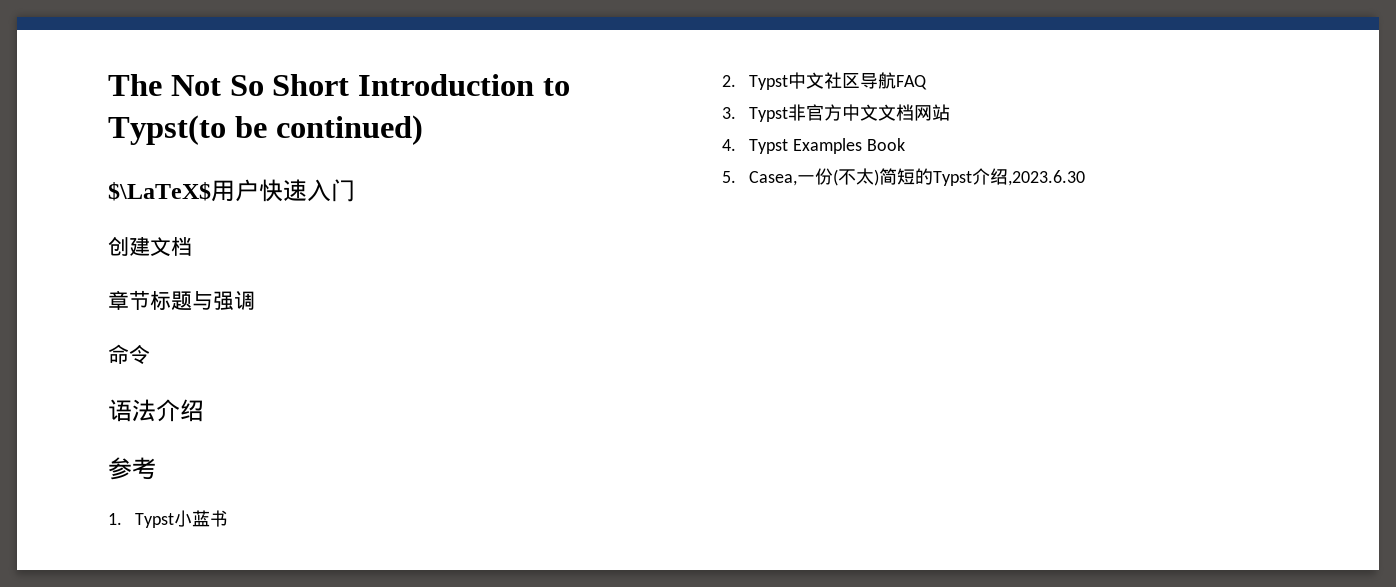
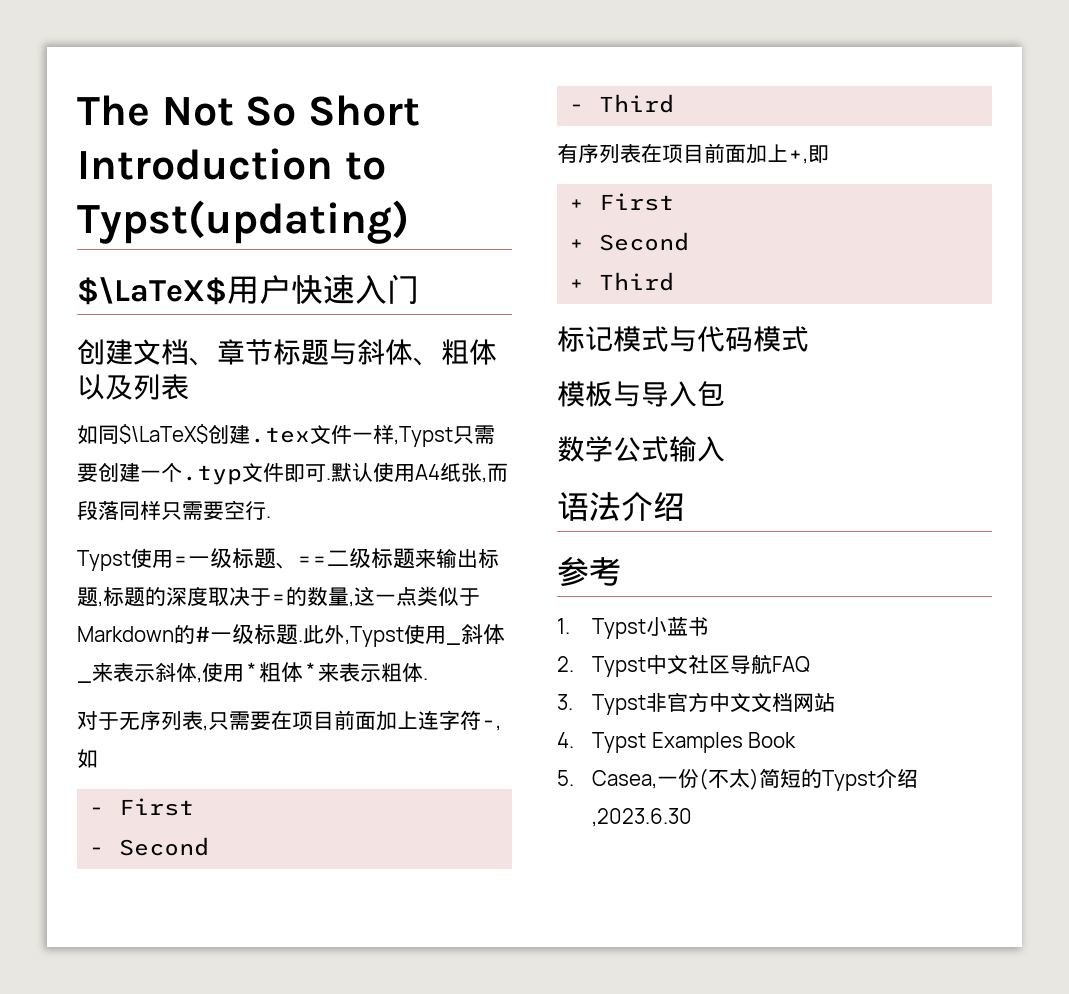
- The Not So Short Introduction to Typst(to be continued)
+ The Not So Short Introduction to Typst(updating)
- 创建文档
- 章节标题与强调
- 命令
+ 创建文档、章节标题与斜体、粗体以及列表
+ 如同$\LaTeX$创建.tex文件一样,Typst只需要创建一个.typ文件即可.默认使用A4纸张,而段落同样只需要空行.
+ Typst使用=一级标题、==二级标题来输出标题,标题的深度取决于=的数量,这一点类似于Markdown的#一级标题.此外,Typst使用_斜体_来表示斜体,使用*粗体*来表示粗体.
+ 对于无序列表,只需要在项目前面加上连字符-,如
+ - First
+ - Second
+ - Third
+ 有序列表在项目前面加上+,即
+ + First
+ + Second
+ + Third
+ 标记模式与代码模式
+ 模板与导入包
+ 数学公式输入

